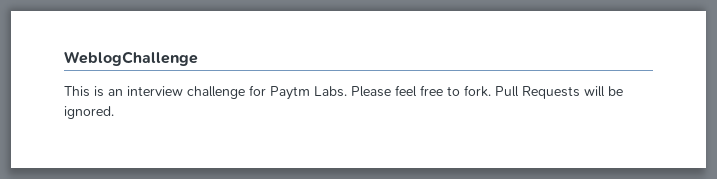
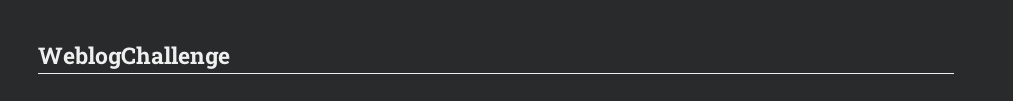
- This is an interview challenge for Paytm Labs. Please feel free to fork. Pull Requests will be ignored.

